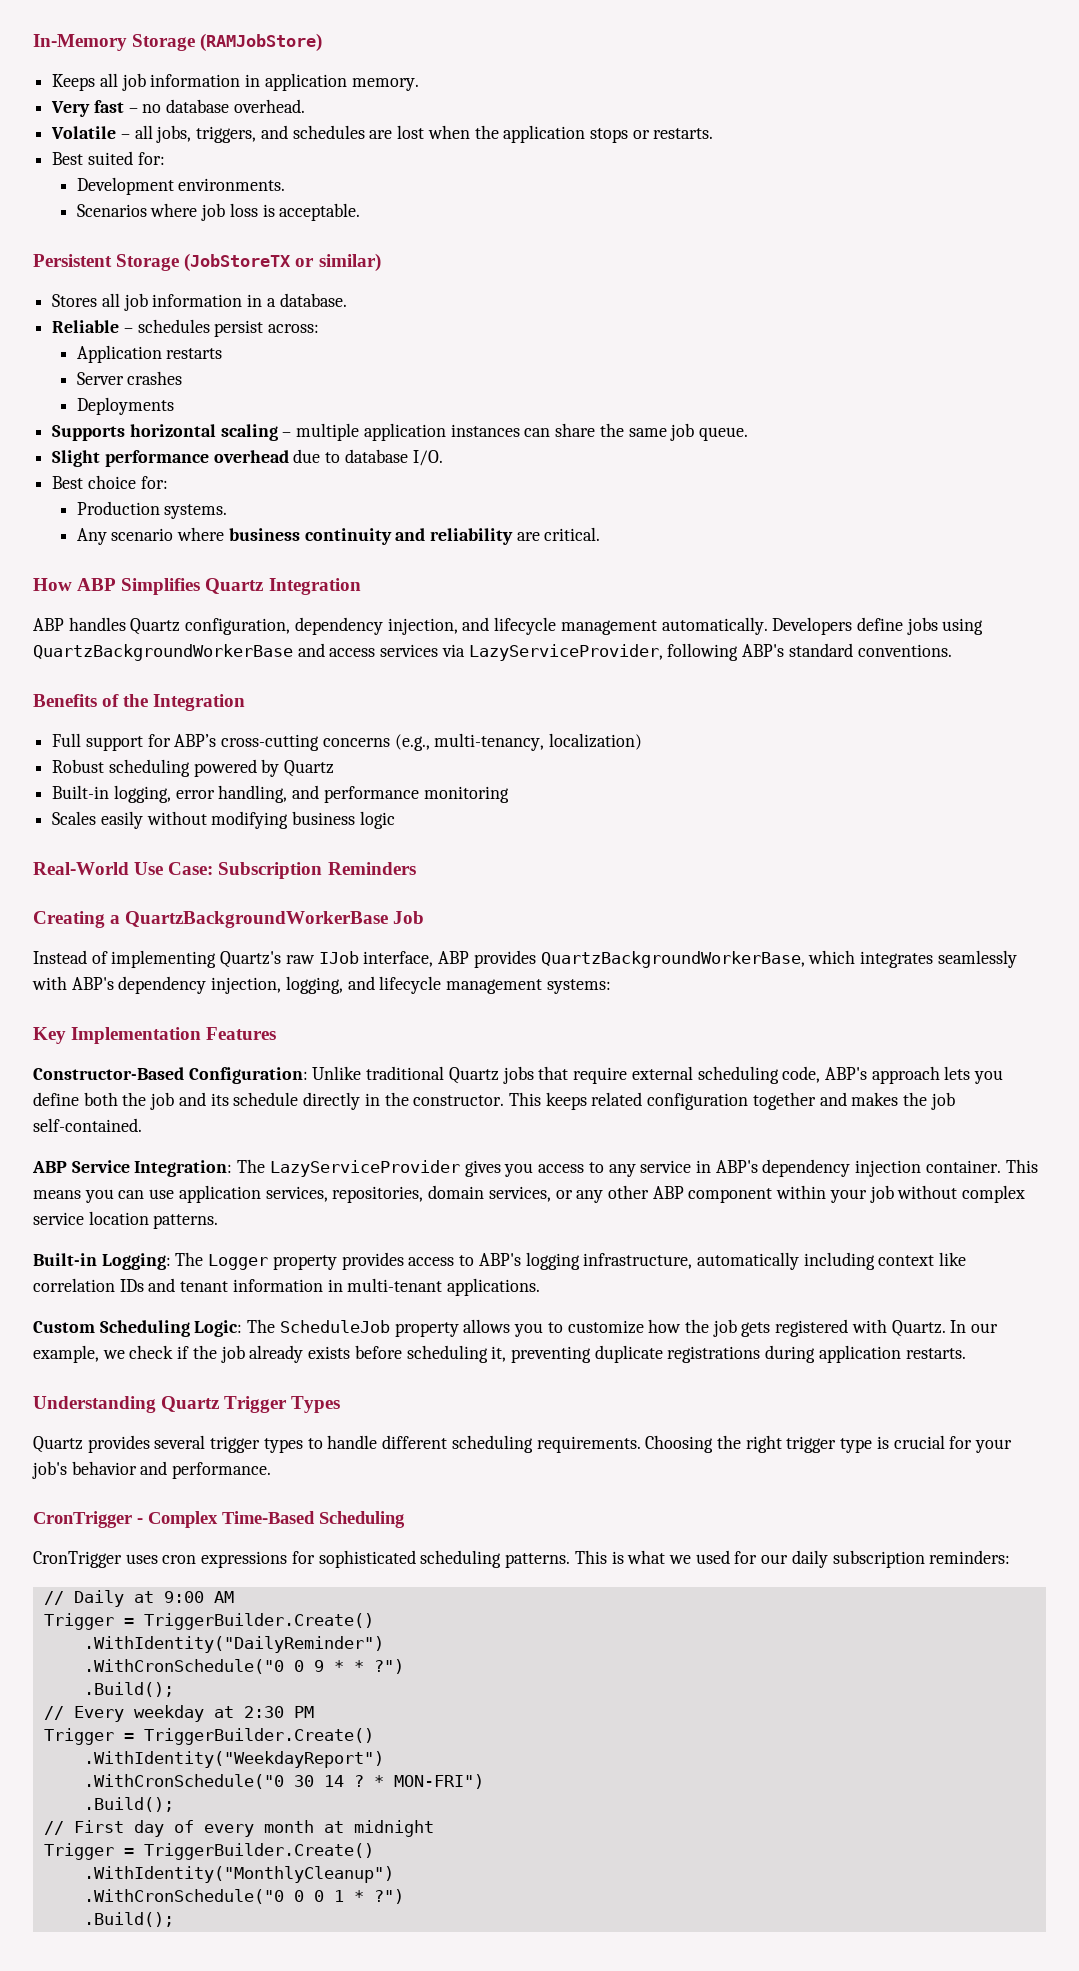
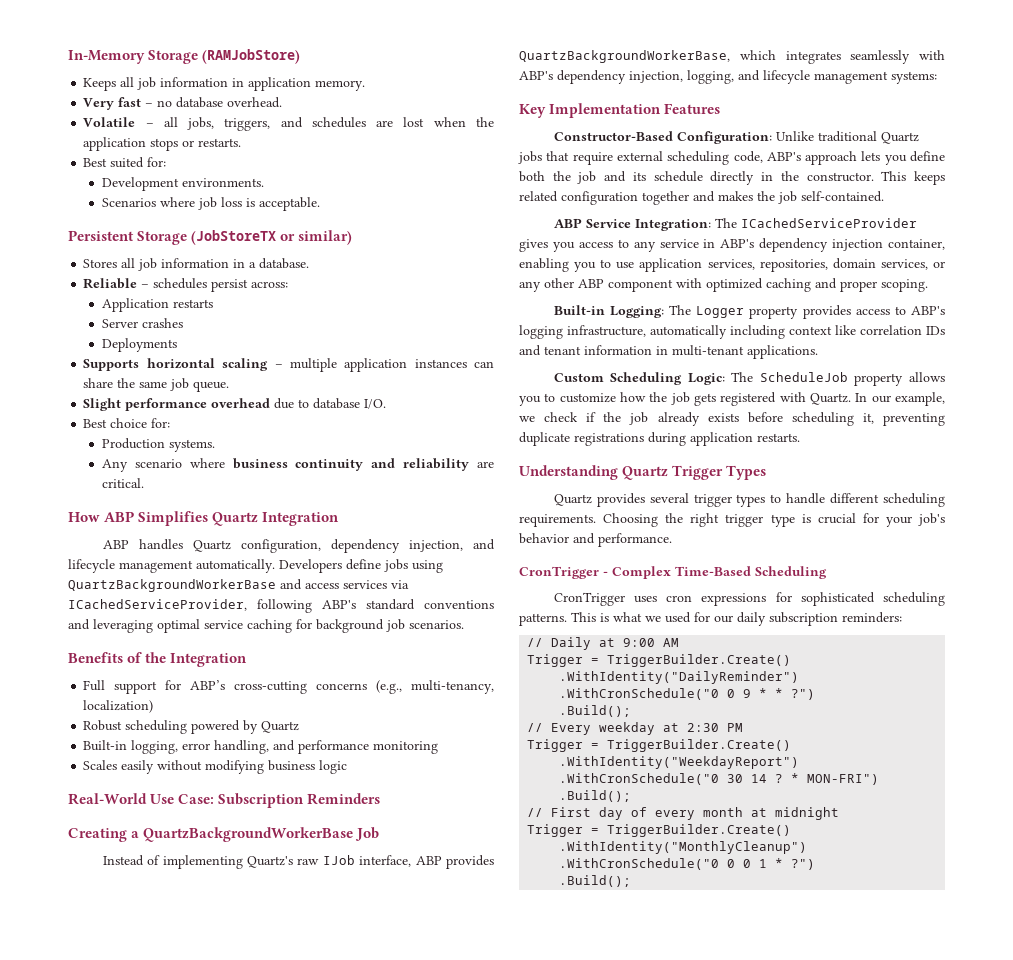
- Developers define jobs using QuartzBackgroundWorkerBase and access services via LazyServiceProvider, following ABP's standard conventions.
+ Developers define jobs using QuartzBackgroundWorkerBase and access services via ICachedServiceProvider, following ABP's standard conventions and leveraging optimal service caching for background job scenarios.
- ABP Service Integration: The LazyServiceProvider gives you access to any service in ABP's dependency injection container. This means you can use application services, repositories, domain services, or any other ABP component within your job without complex service location patterns.
+ ABP Service Integration: The ICachedServiceProvider gives you access to any service in ABP's dependency injection container, enabling you to use application services, repositories, domain services, or any other ABP component with optimized caching and proper scoping.

